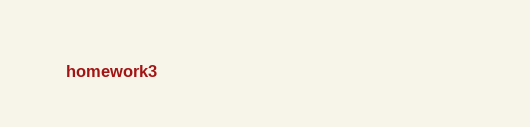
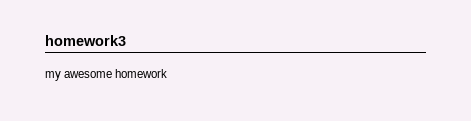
+ my awesome homework

